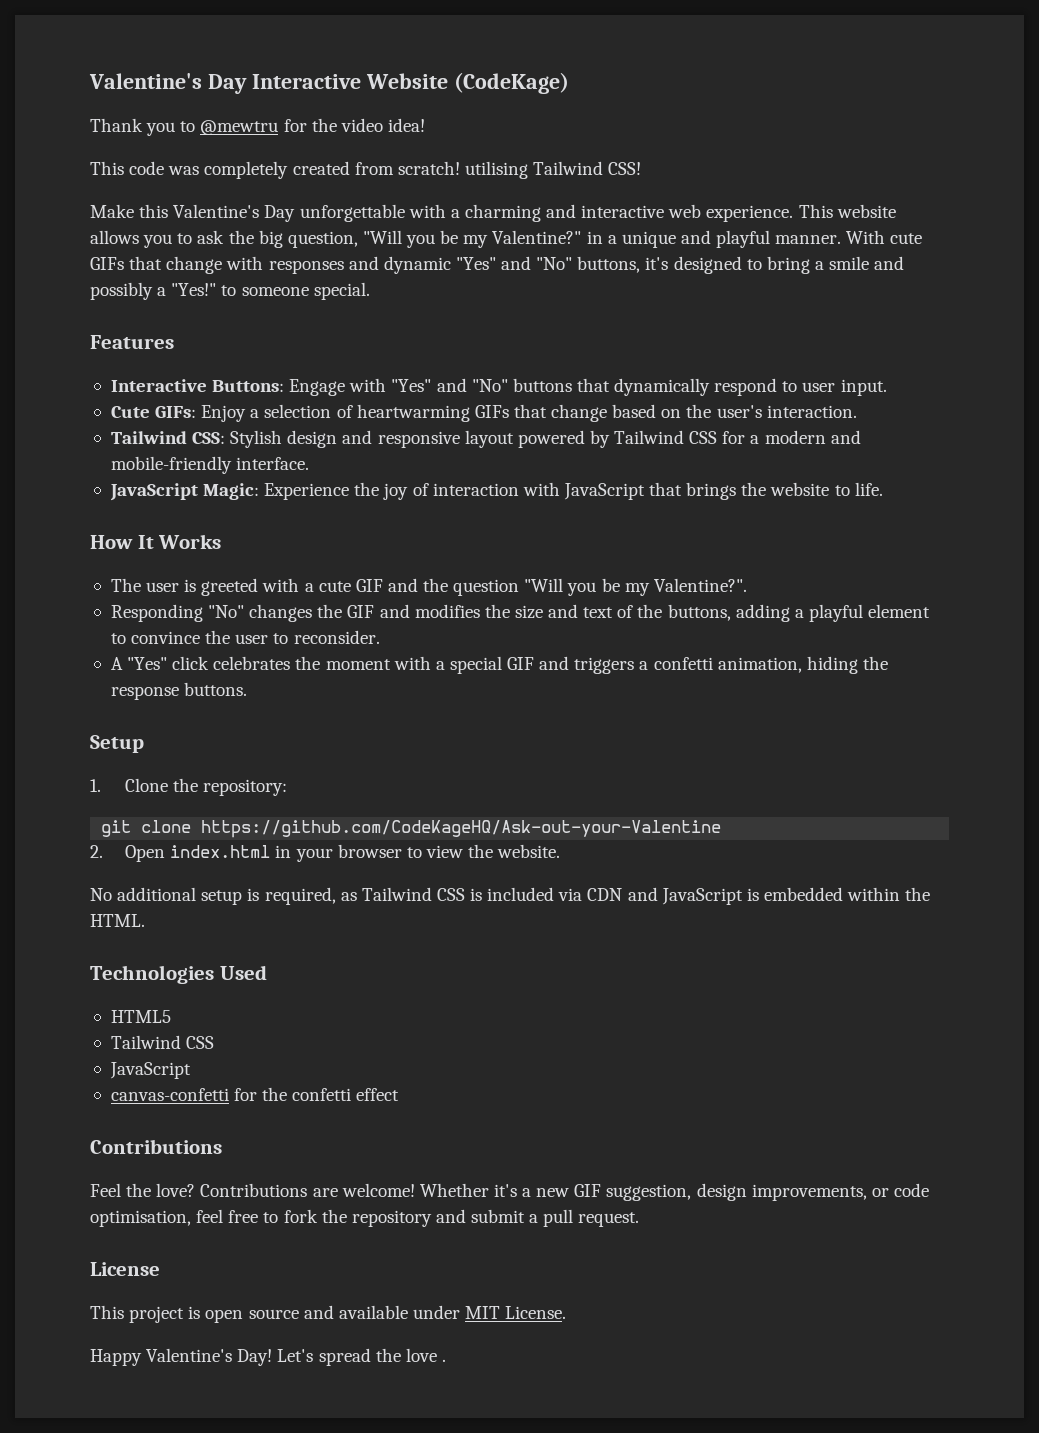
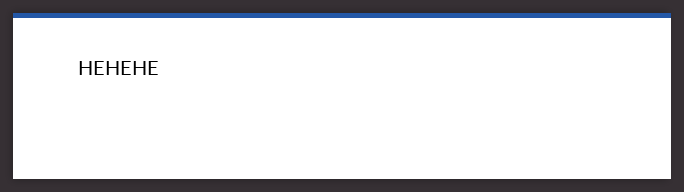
- Valentine's Day Interactive Website (CodeKage)
- Thank you to @mewtru for the video idea!
- This code was completely created from scratch! utilising Tailwind CSS!
- Make this Valentine's Day unforgettable with a charming and interactive web experience. This website allows you to ask the big question, "Will you be my Valentine?" in a unique and playful manner. With cute GIFs that change with responses and dynamic "Yes" and "No" buttons, it's designed to bring a smile and possibly a "Yes!" to someone special.
- Features
- Interactive Buttons: Engage with "Yes" and "No" buttons that dynamically respond to user input.
- Cute GIFs: Enjoy a selection of heartwarming GIFs that change based on the user's interaction.
- Tailwind CSS: Stylish design and responsive layout powered by Tailwind CSS for a modern and mobile-friendly interface.
- JavaScript Magic: Experience the joy of interaction with JavaScript that brings the website to life.
- How It Works
- The user is greeted with a cute GIF and the question "Will you be my Valentine?".
- Responding "No" changes the GIF and modifies the size and text of the buttons, adding a playful element to convince the user to reconsider.
- A "Yes" click celebrates the moment with a special GIF and triggers a confetti animation, hiding the response buttons.
- Setup
- 1. Clone the repository:
- git clone https://github.com/CodeKageHQ/Ask-out-your-Valentine
- 2. Open index.html in your browser to view the website.
- No additional setup is required, as Tailwind CSS is included via CDN and JavaScript is embedded within the HTML.
- Technologies Used
- HTML5
- Tailwind CSS
- JavaScript
- canvas-confetti for the confetti effect
- Contributions
- Feel the love? Contributions are welcome! Whether it's a new GIF suggestion, design improvements, or code optimisation, feel free to fork the repository and submit a pull request.
- License
- This project is open source and available under MIT License.
- Happy Valentine's Day! Let's spread the love .
+ HEHEHE

